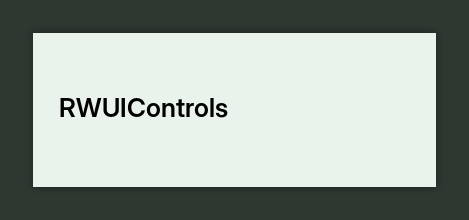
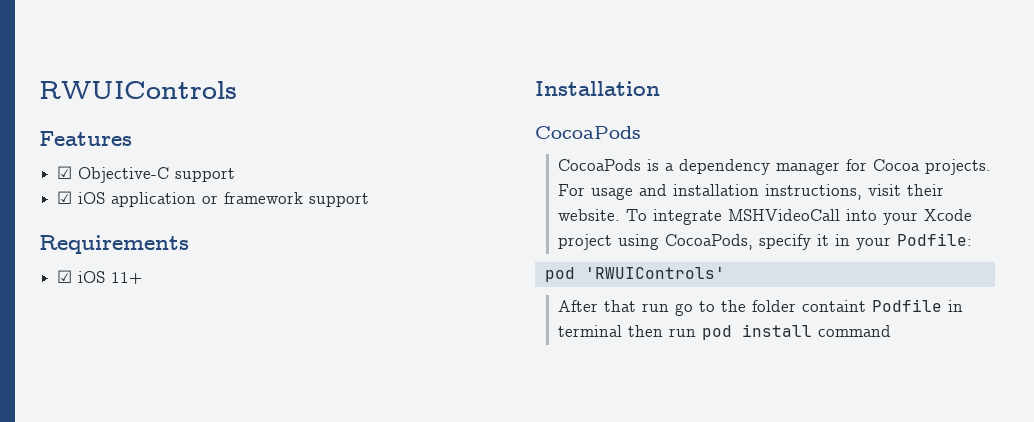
+ Features
+ ☑ Objective-C support
+ ☑ iOS application or framework support
+ Requirements
+ ☑ iOS 11+
+ Installation
+ CocoaPods
+ CocoaPods is a dependency manager for Cocoa projects. For usage and installation instructions, visit their website. To integrate MSHVideoCall into your Xcode project using CocoaPods, specify it in your Podfile:
+ pod 'RWUIControls'
+ After that run go to the folder containt Podfile in terminal then run pod install command

